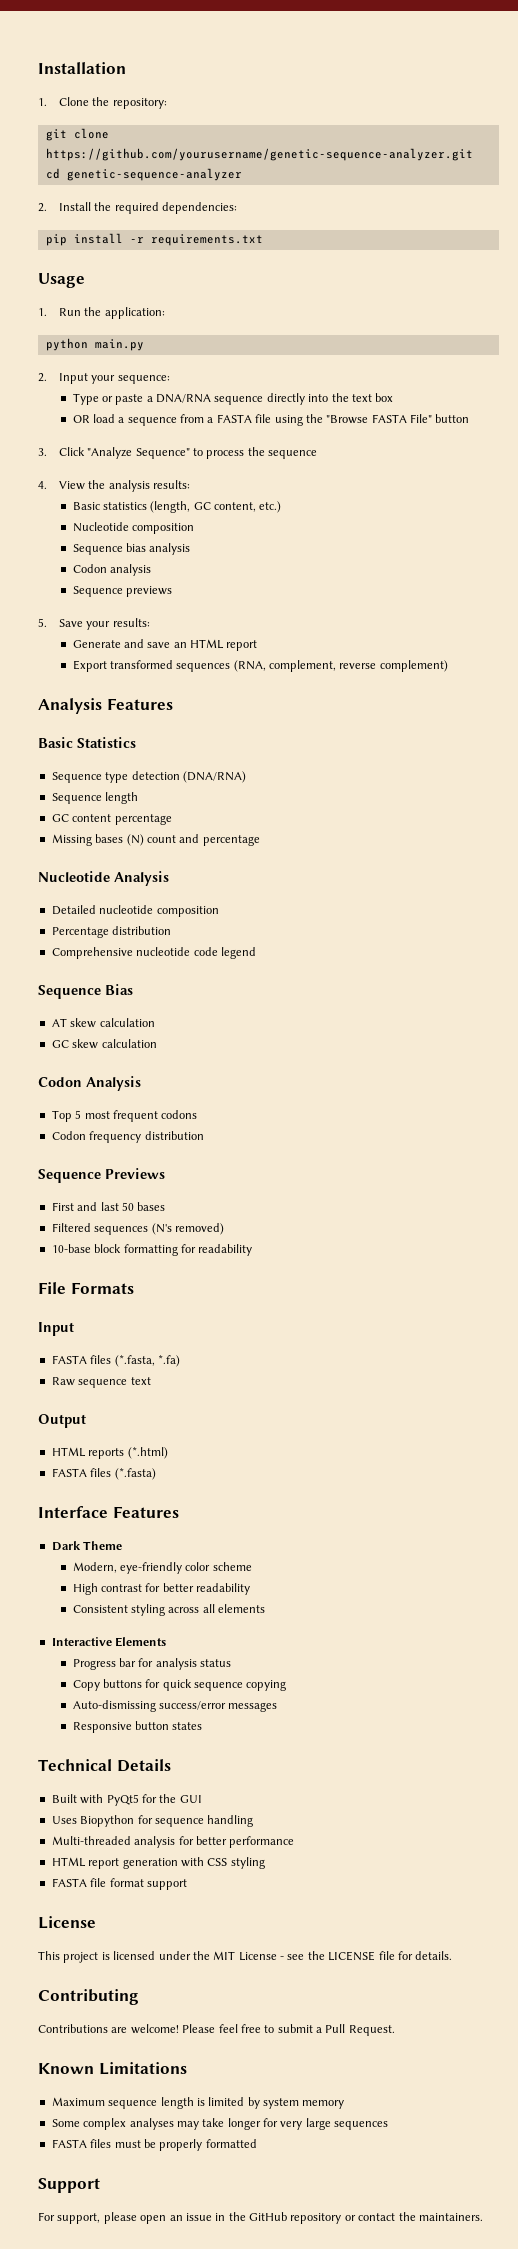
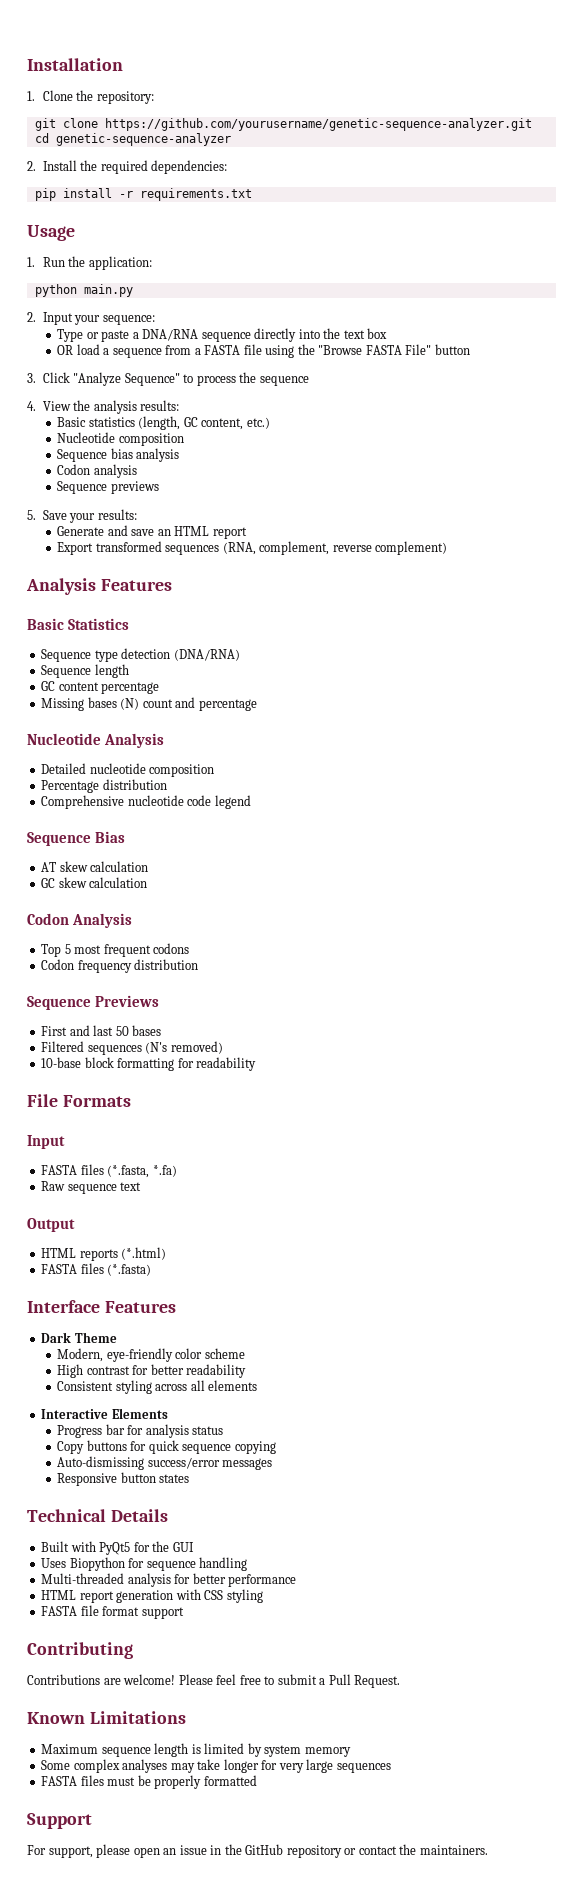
  FASTA file format support
- License
- This project is licensed under the MIT License - see the LICENSE file for details.

